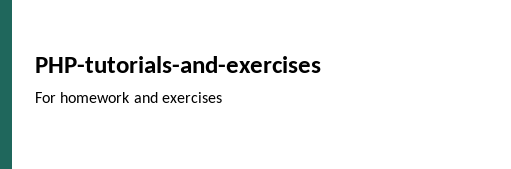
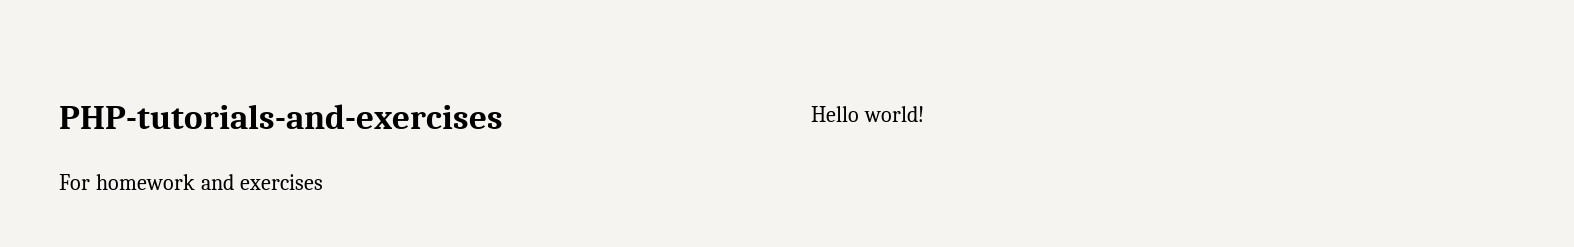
+ Hello world!

